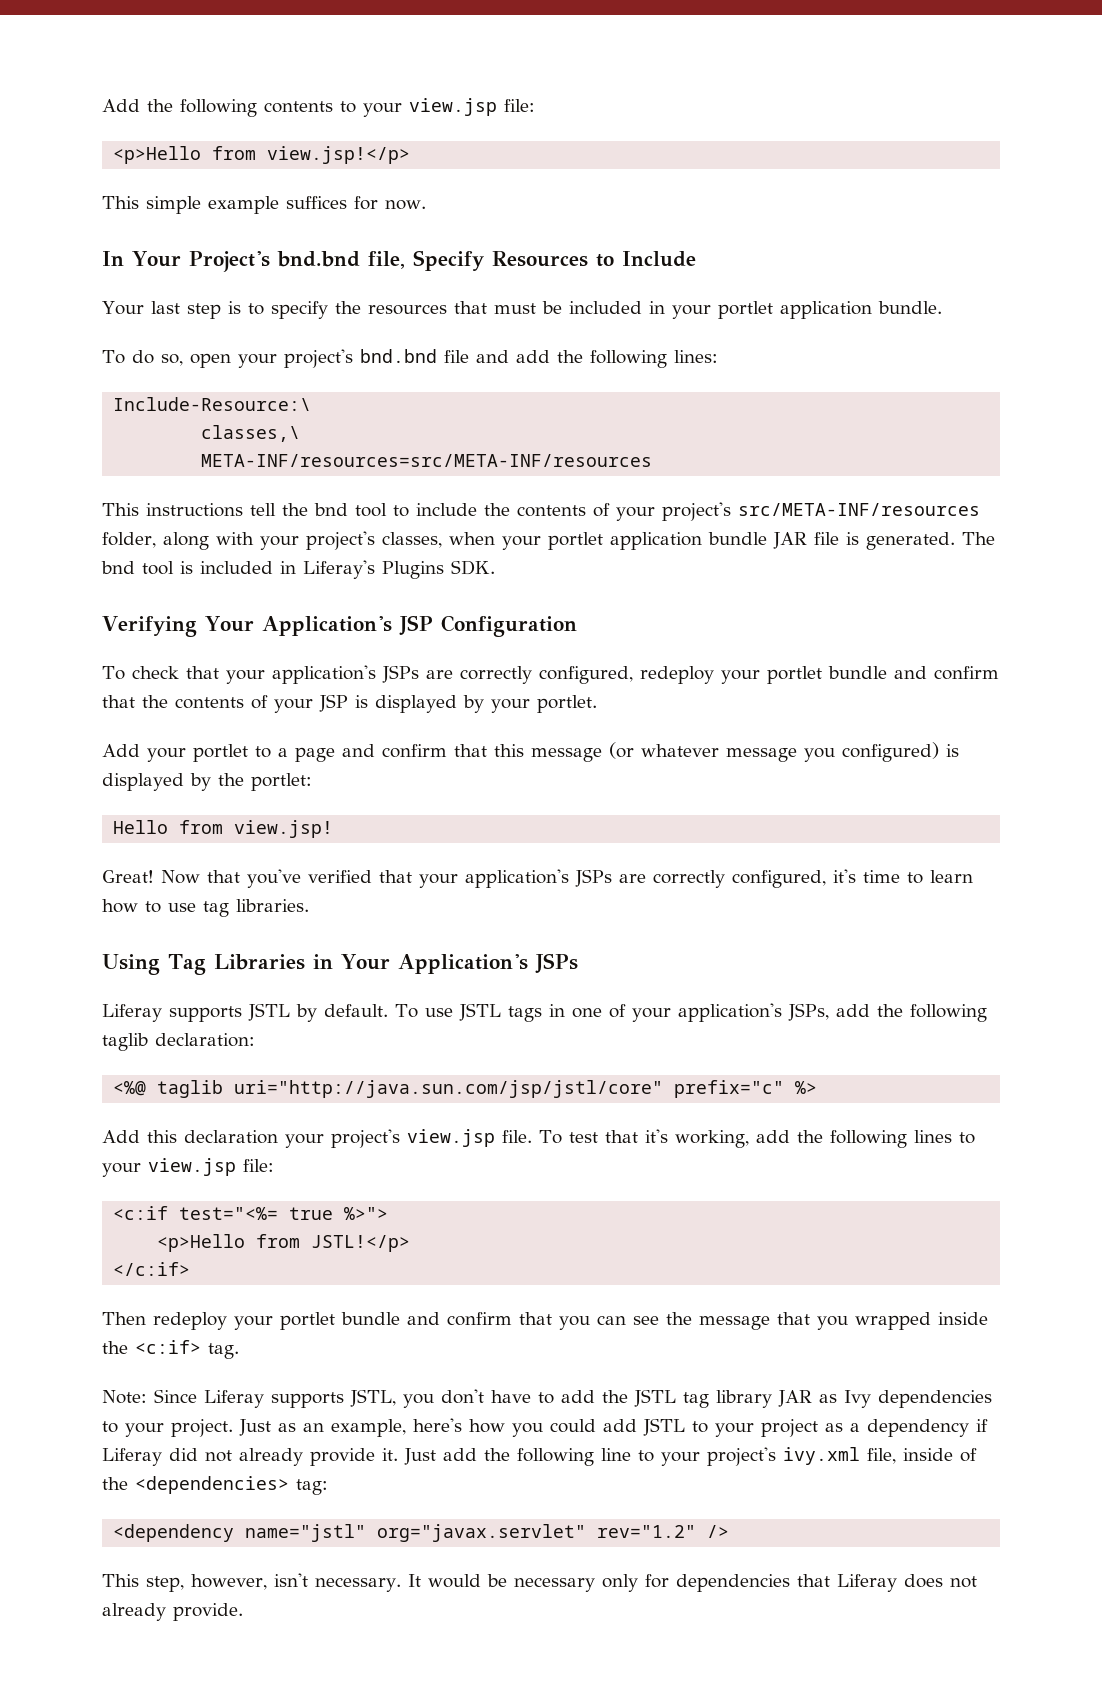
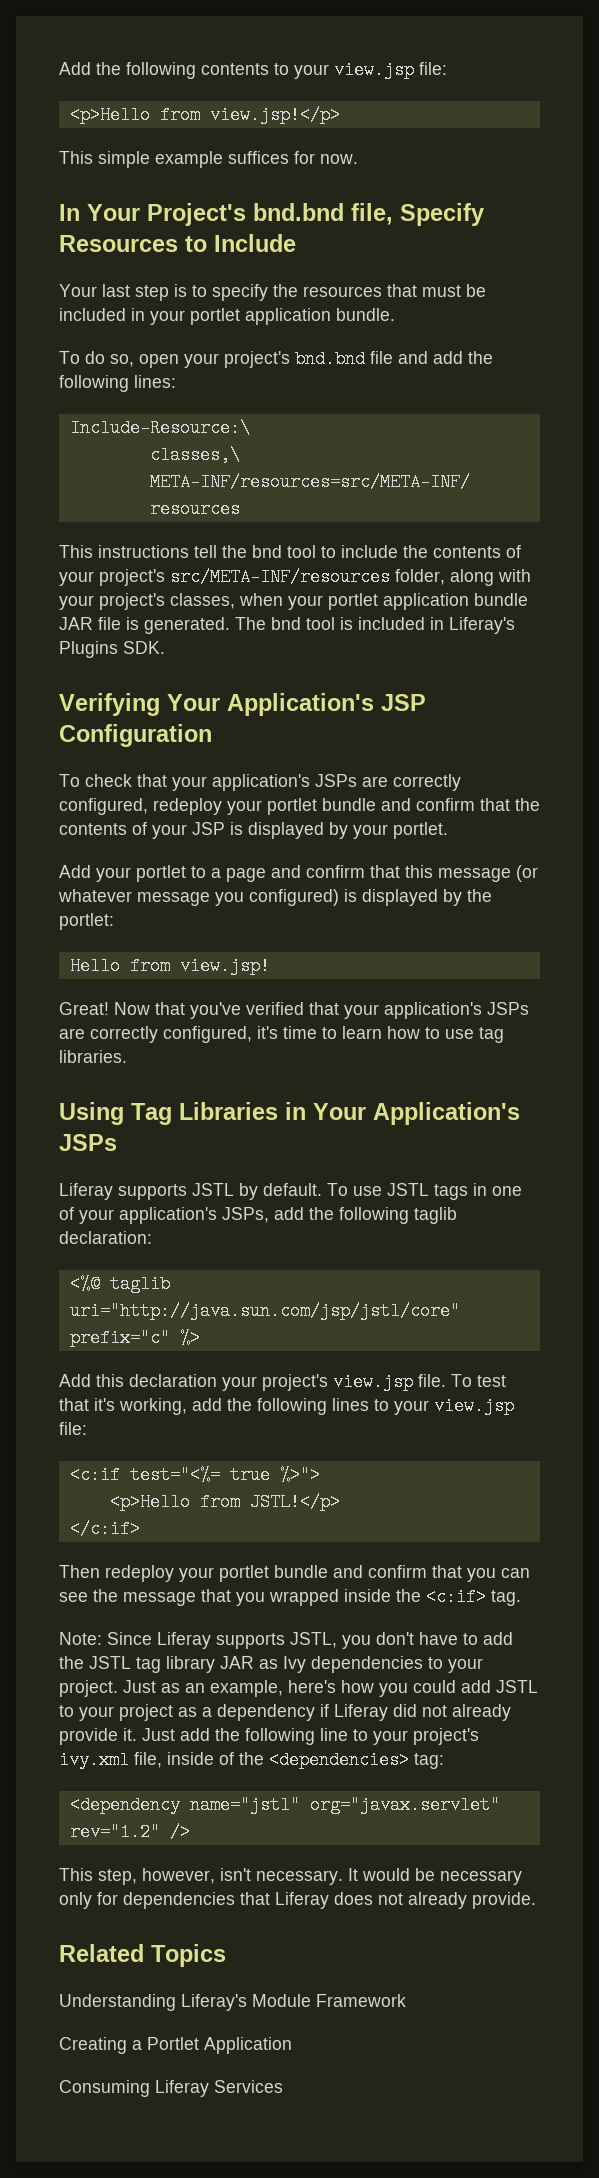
+ Related Topics
+ Understanding Liferay's Module Framework
+ Creating a Portlet Application
+ Consuming Liferay Services

